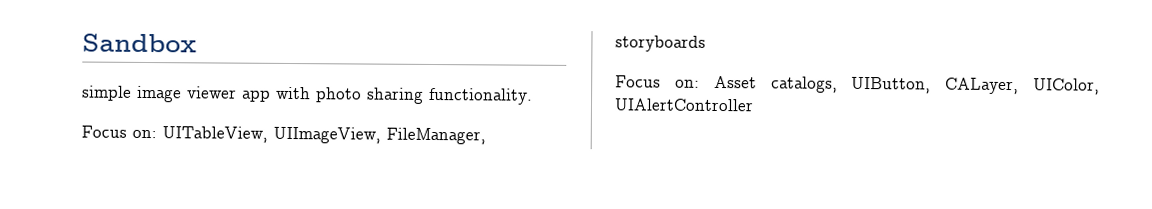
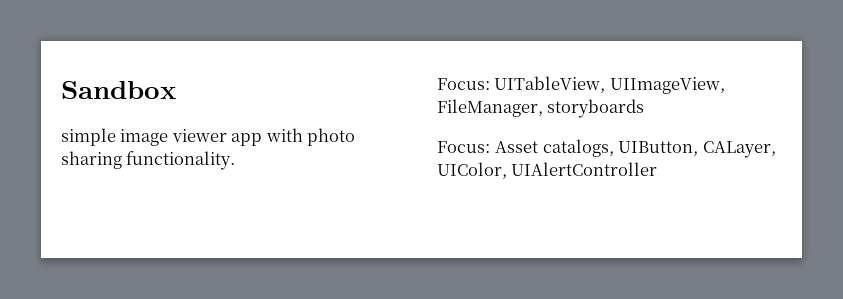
- Focus on: UITableView, UIImageView, FileManager, storyboards
+ Focus: UITableView, UIImageView, FileManager, storyboards
- Focus on: Asset catalogs, UIButton, CALayer, UIColor, UIAlertController
+ Focus: Asset catalogs, UIButton, CALayer, UIColor, UIAlertController

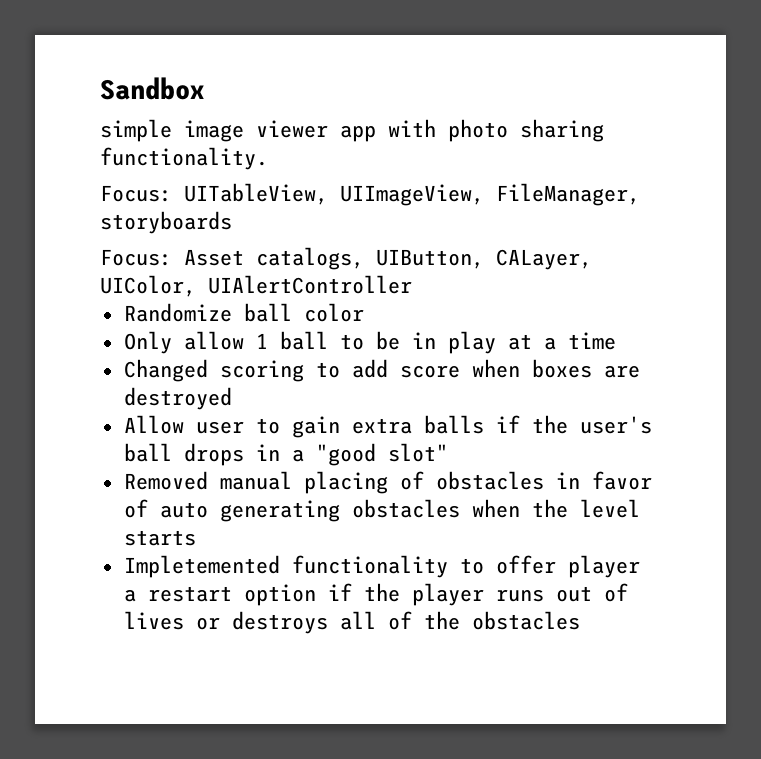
+ Randomize ball color
+ Only allow 1 ball to be in play at a time
+ Changed scoring to add score when boxes are destroyed
+ Allow user to gain extra balls if the user's ball drops in a "good slot"
+ Removed manual placing of obstacles in favor of auto generating obstacles when the level starts
+ Impletemented functionality to offer player a restart option if the player runs out of lives or destroys all of the obstacles

